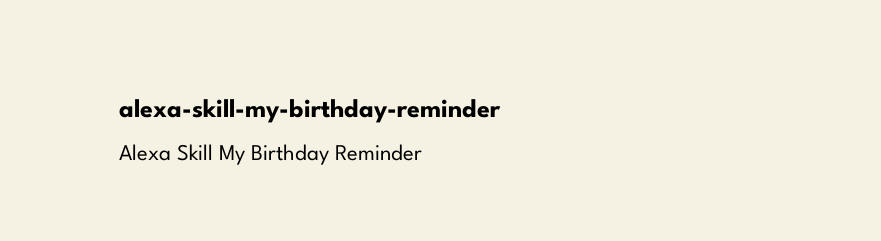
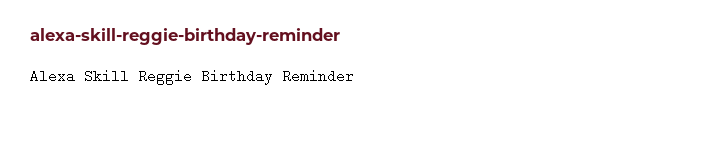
- alexa-skill-my-birthday-reminder
+ alexa-skill-reggie-birthday-reminder
- Alexa Skill My Birthday Reminder
+ Alexa Skill Reggie Birthday Reminder

